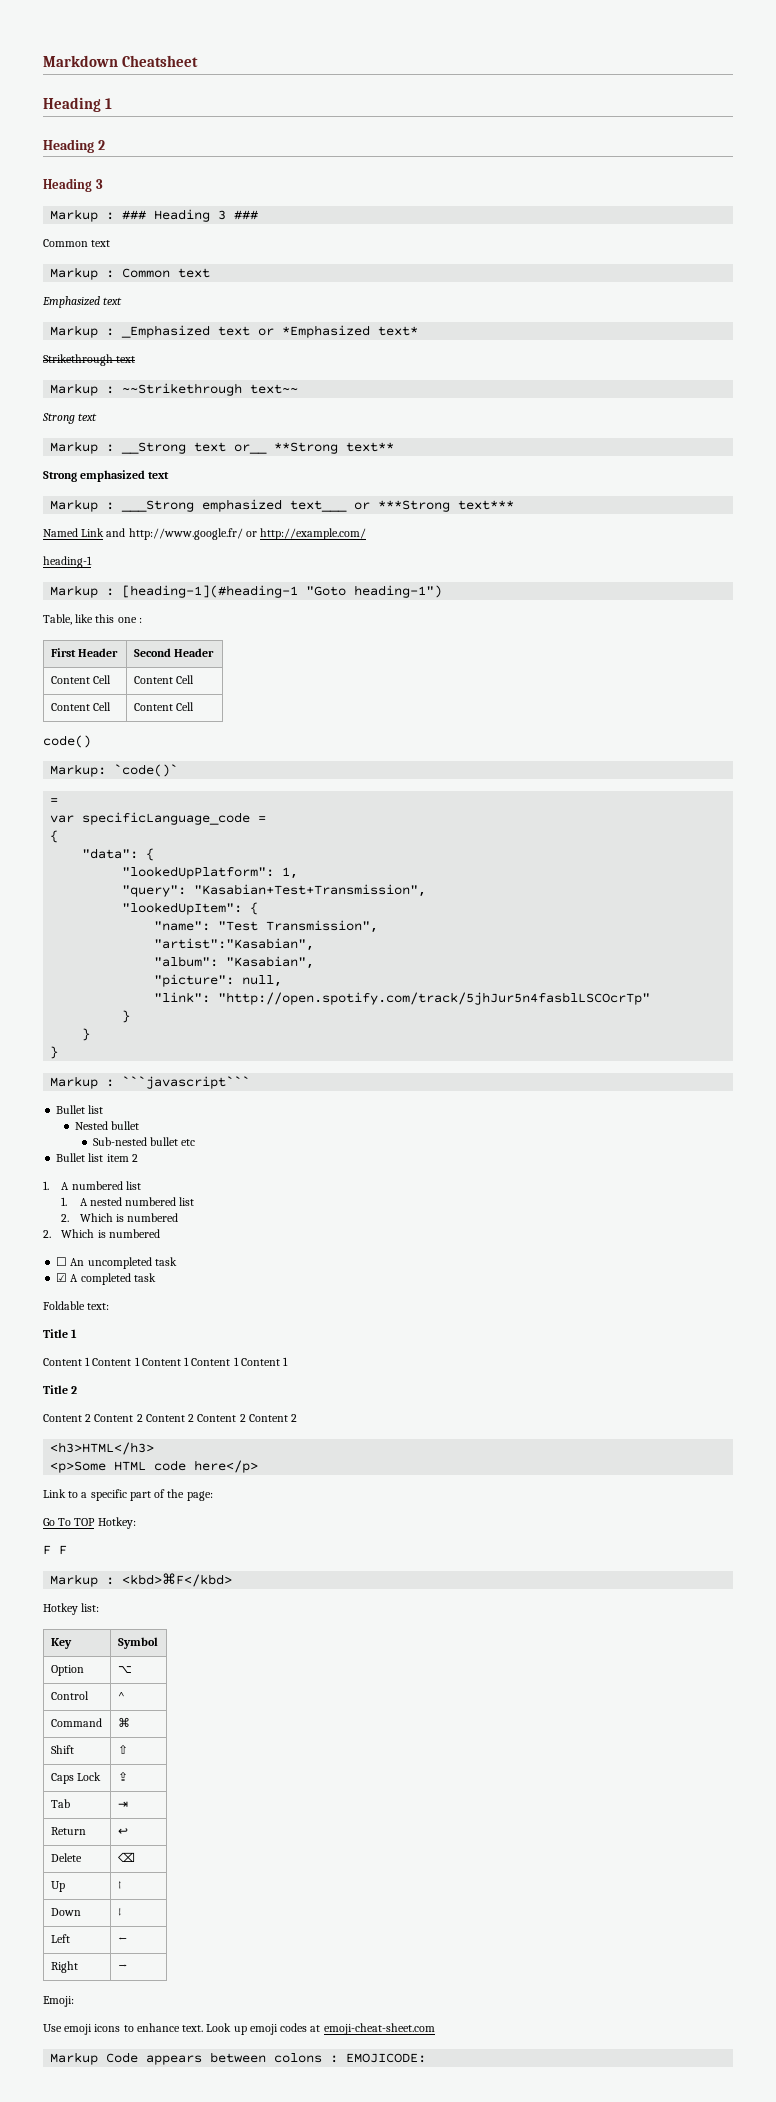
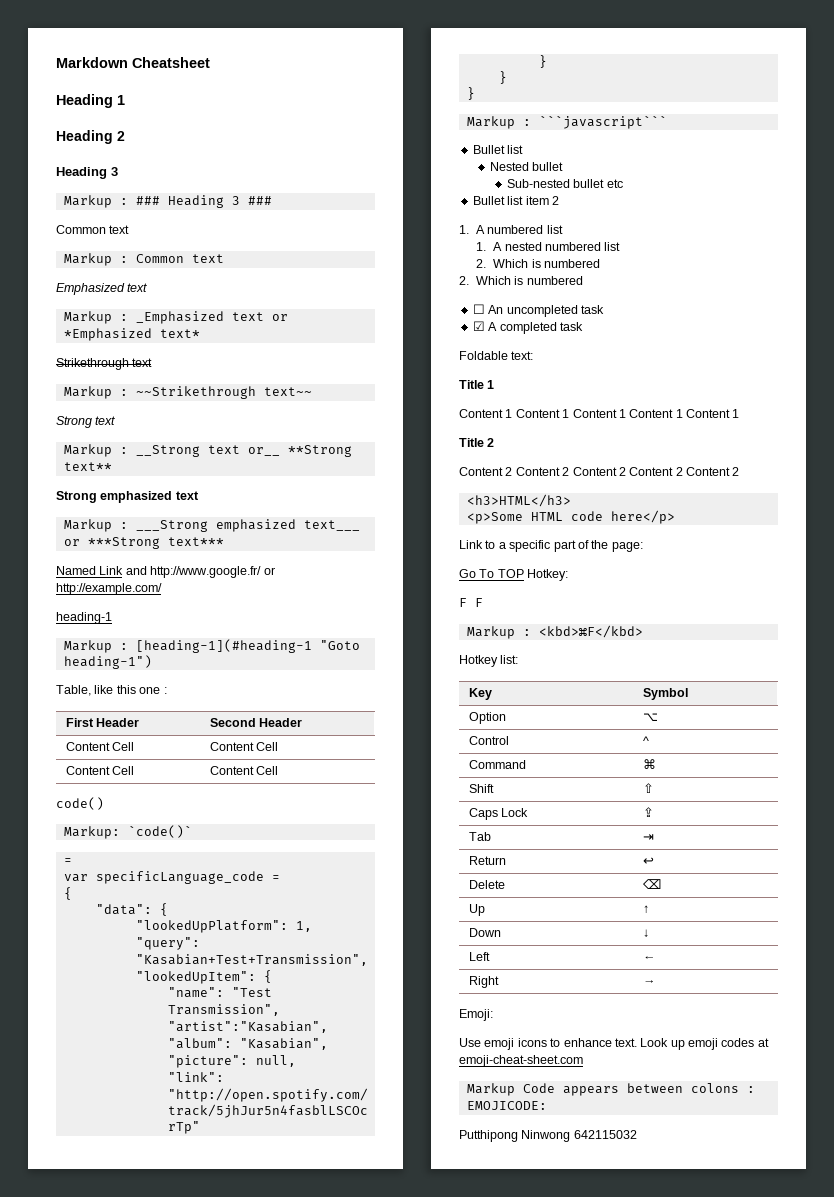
+ Putthipong Ninwong 642115032

